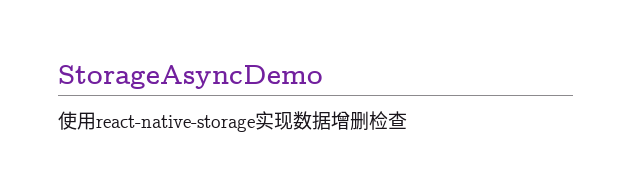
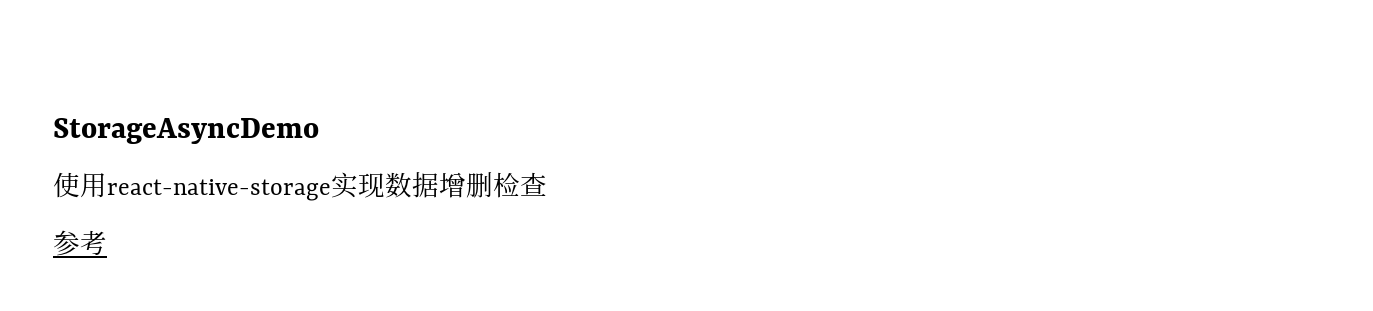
+ 参考

